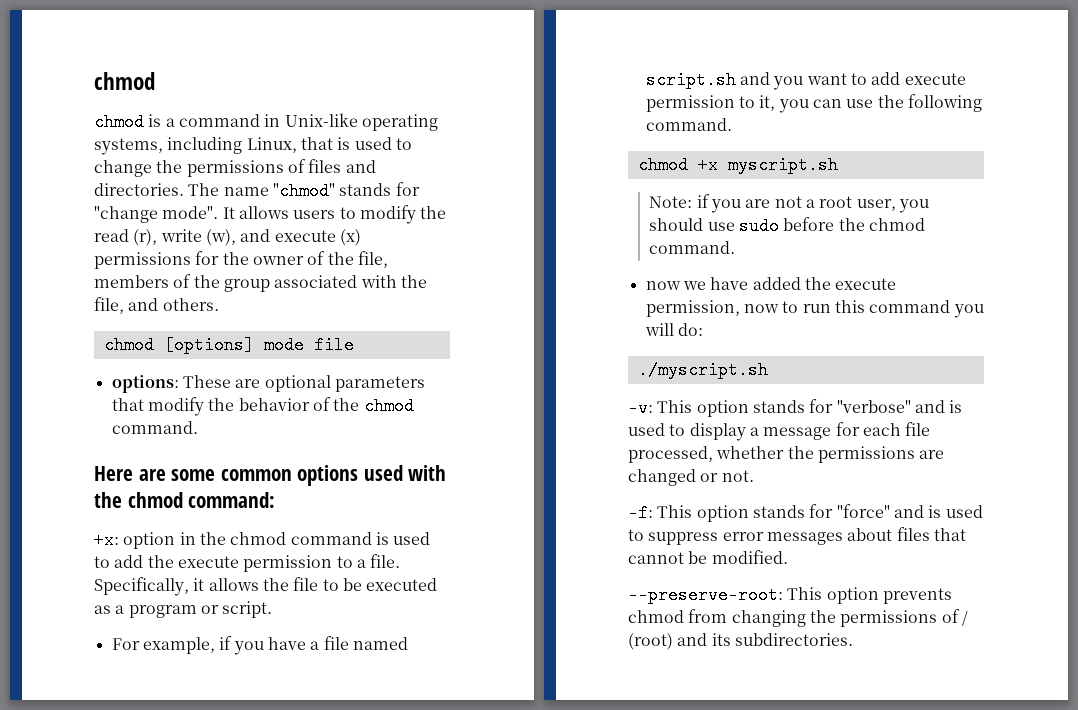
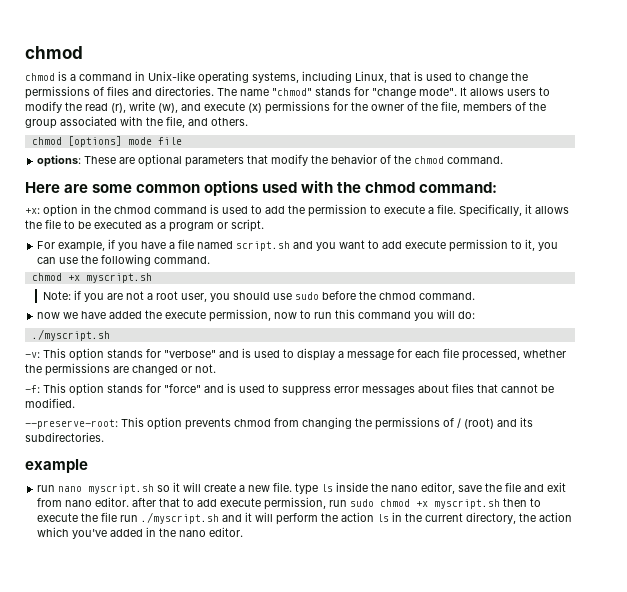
- +x: option in the chmod command is used to add the execute permission to a file.
+ +x: option in the chmod command is used to add the permission to execute a file.
+ example
+ run nano myscript.sh so it will create a new file. type ls inside the nano editor, save the file and exit from nano editor. after that to add execute permission, run sudo chmod +x myscript.sh then to execute the file run ./myscript.sh and it will perform the action ls in the current directory, the action which you've added in the nano editor.

